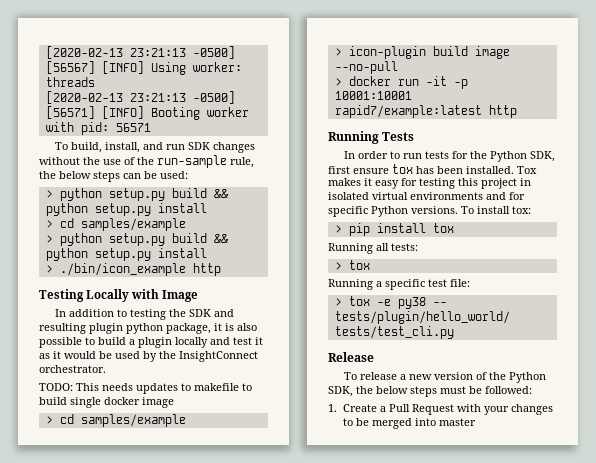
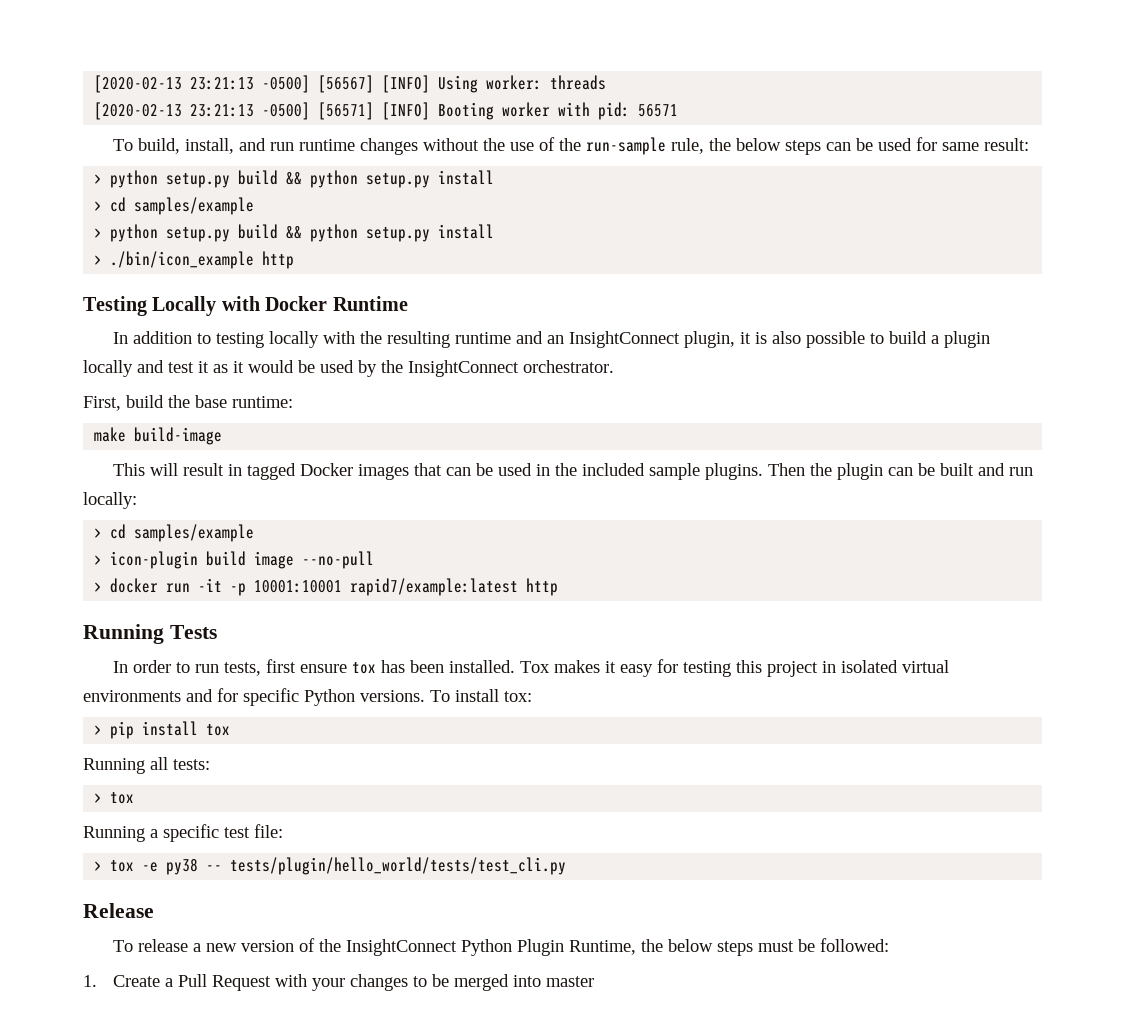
- To build, install, and run SDK changes without the use of the run-sample rule, the below steps can be used:
+ To build, install, and run runtime changes without the use of the run-sample rule, the below steps can be used for same result:
- Testing Locally with Image
+ Testing Locally with Docker Runtime
- In addition to testing the SDK and resulting plugin python package, it is also possible to build a plugin locally and test it as it would be used by the InsightConnect orchestrator.
+ In addition to testing locally with the resulting runtime and an InsightConnect plugin, it is also possible to build a plugin locally and test it as it would be used by the InsightConnect orchestrator.
- TODO: This needs updates to makefile to build single docker image
+ First, build the base runtime:
+ make build-image
+ This will result in tagged Docker images that can be used in the included sample plugins. Then the plugin can be built and run locally:
- In order to run tests for the Python SDK, first ensure tox has been installed.
+ In order to run tests, first ensure tox has been installed.
- To release a new version of the Python SDK, the below steps must be followed:
+ To release a new version of the InsightConnect Python Plugin Runtime, the below steps must be followed:

